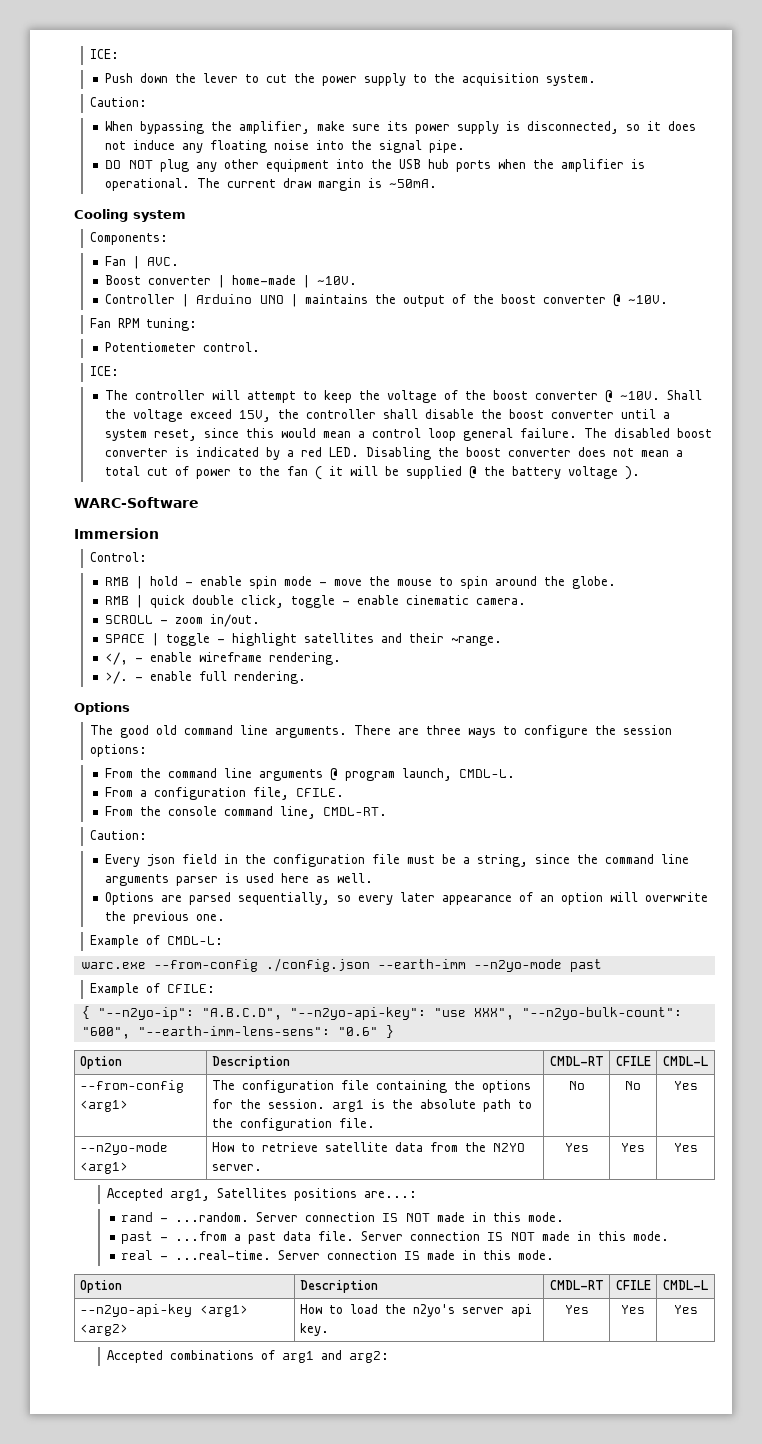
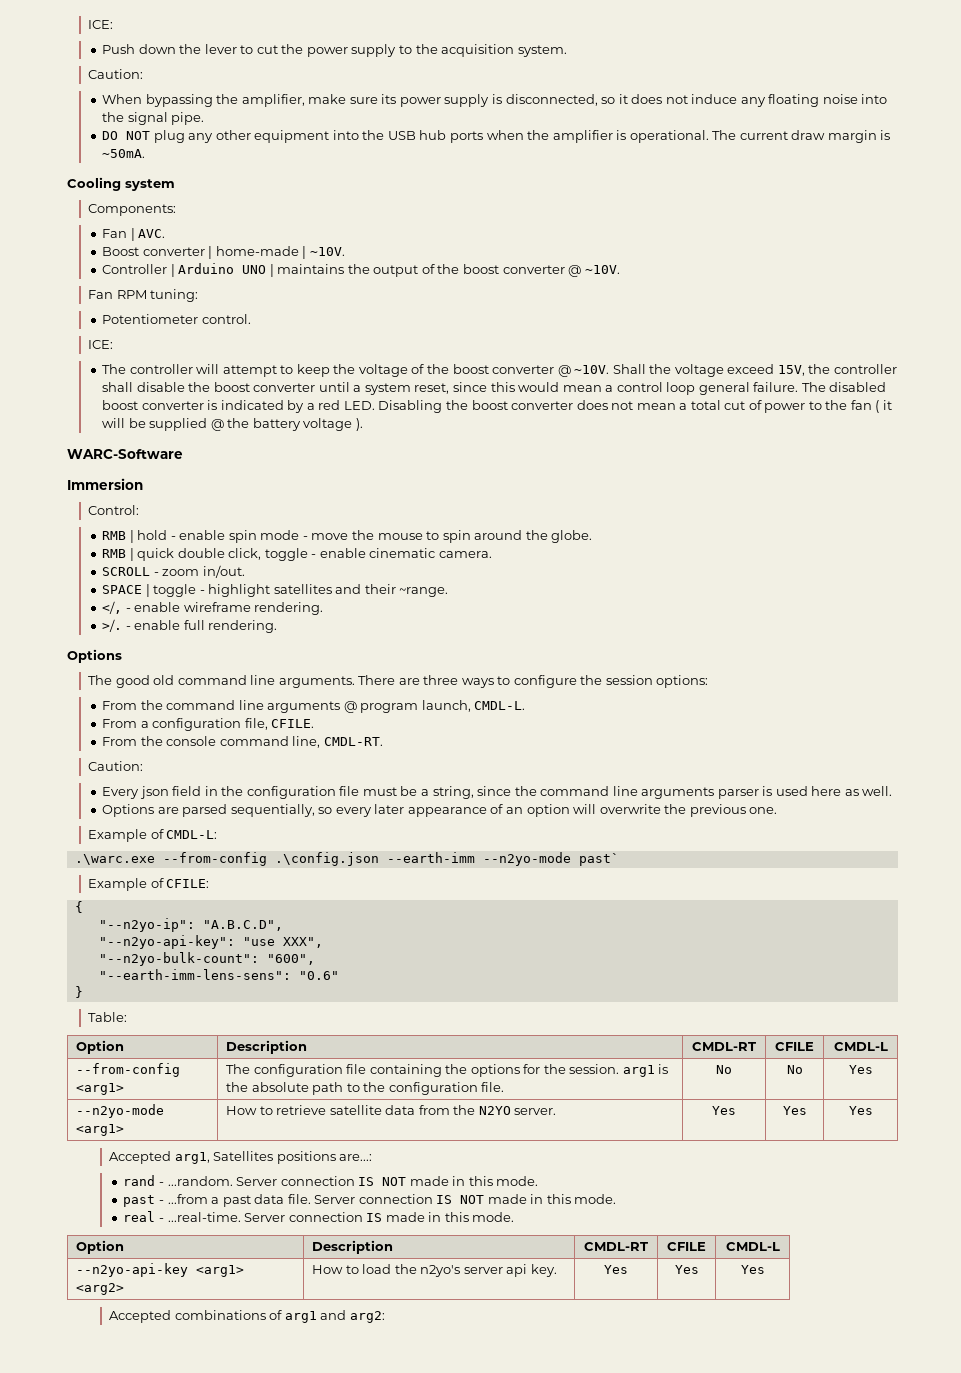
- warc.exe --from-config ./config.json --earth-imm --n2yo-mode past
+ .\warc.exe --from-config .\config.json --earth-imm --n2yo-mode past`
- { "--n2yo-ip": "A.B.C.D", "--n2yo-api-key": "use XXX", "--n2yo-bulk-count": "600", "--earth-imm-lens-sens": "0.6" }
+ {
+ "--n2yo-ip": "A.B.C.D",
+ "--n2yo-api-key": "use XXX",
+ "--n2yo-bulk-count": "600",
+ "--earth-imm-lens-sens": "0.6"
+ }
+ Table:

